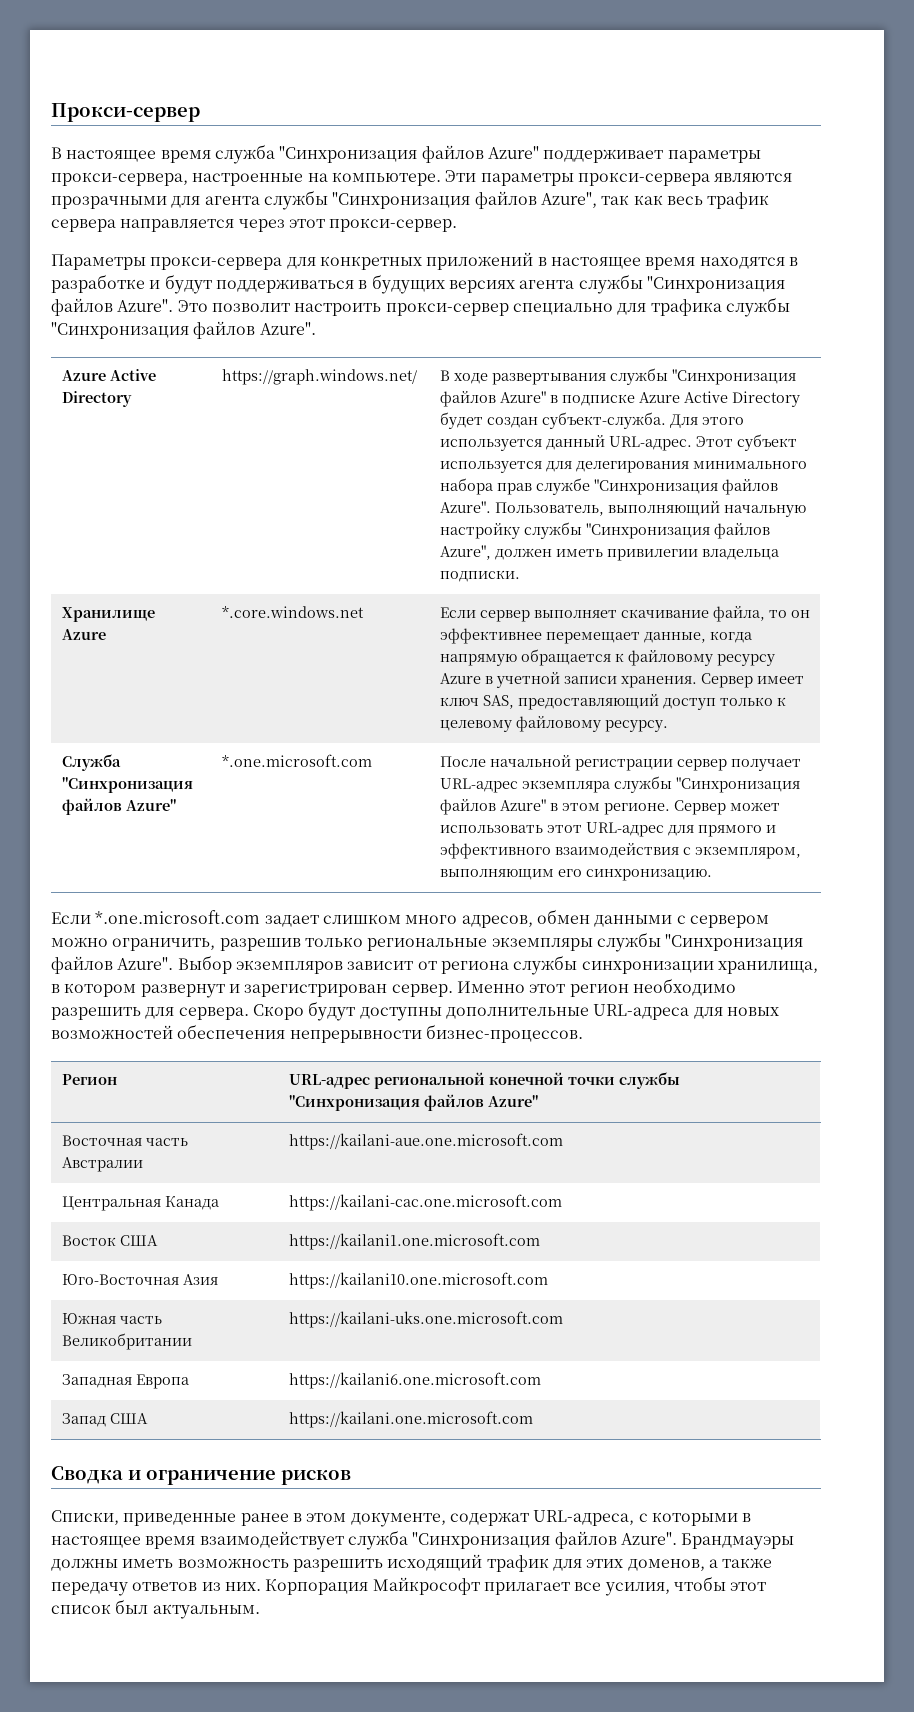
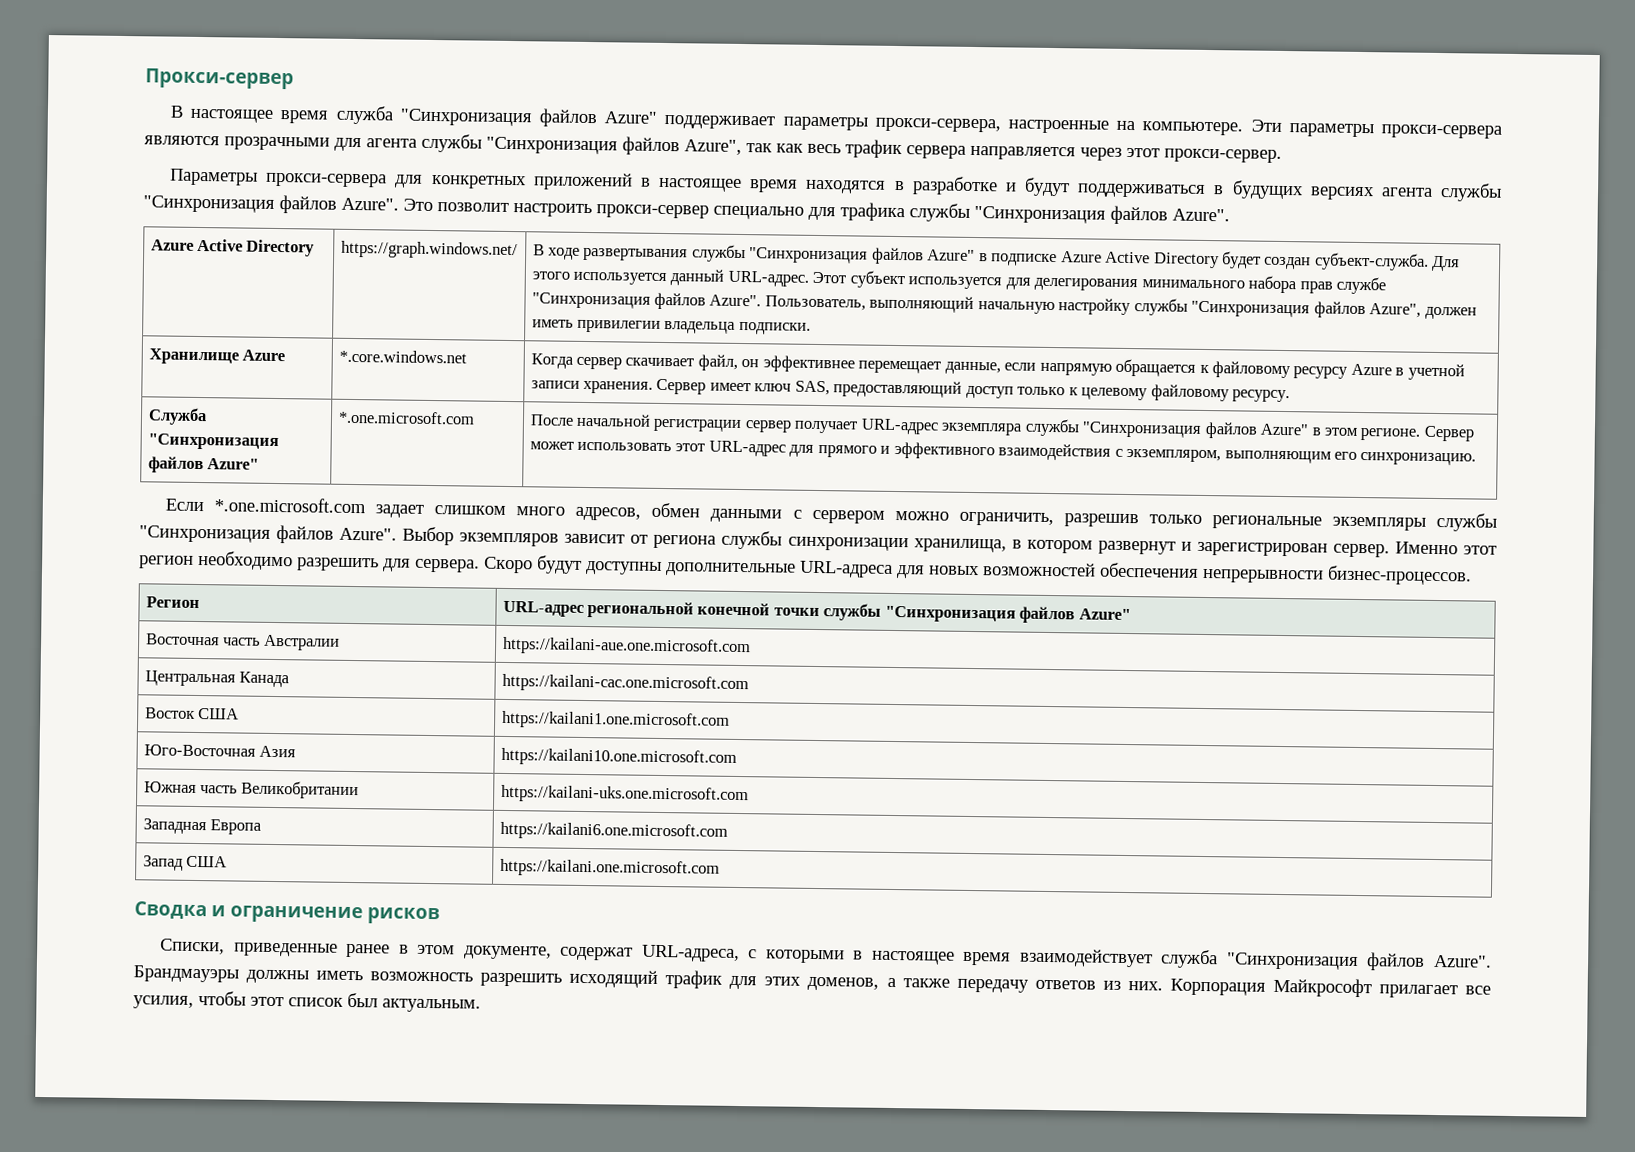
- Хранилище Azure | *.core.windows.net | Если сервер выполняет скачивание файла, то он эффективнее перемещает данные, когда напрямую обращается к файловому ресурсу Azure в учетной записи хранения. Сервер имеет ключ SAS, предоставляющий доступ только к целевому файловому ресурсу.
+ Хранилище Azure | *.core.windows.net | Когда сервер скачивает файл, он эффективнее перемещает данные, если напрямую обращается к файловому ресурсу Azure в учетной записи хранения. Сервер имеет ключ SAS, предоставляющий доступ только к целевому файловому ресурсу.

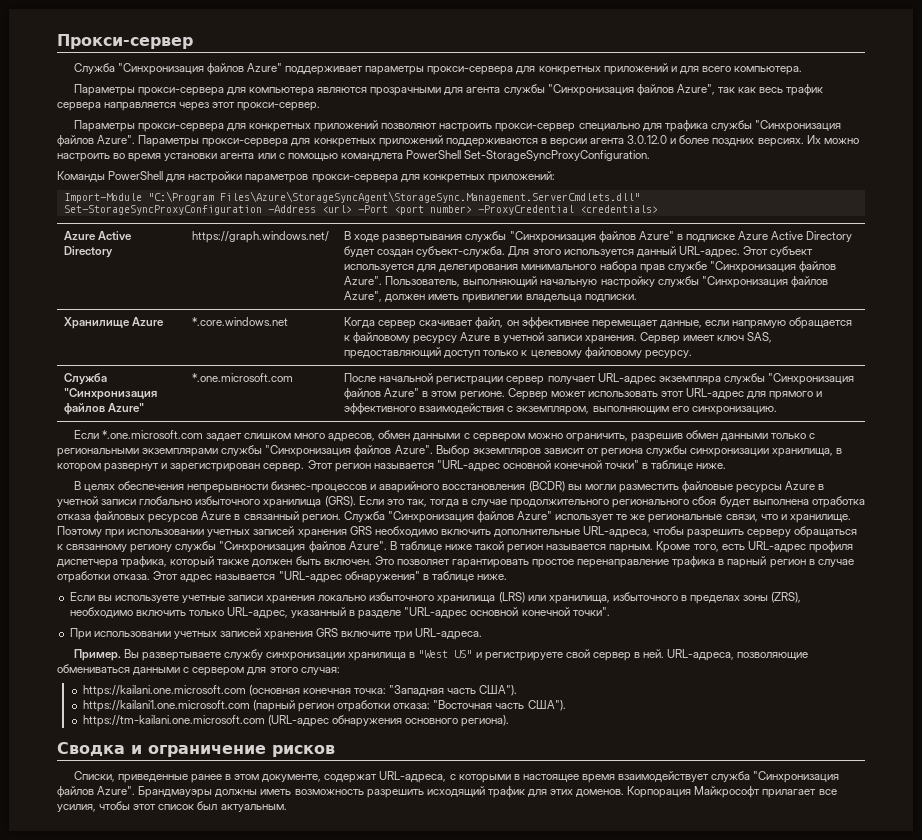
- В настоящее время служба "Синхронизация файлов Azure" поддерживает параметры прокси-сервера, настроенные на компьютере. Эти параметры прокси-сервера являются прозрачными для агента службы "Синхронизация файлов Azure", так как весь трафик сервера направляется через этот прокси-сервер.
+ Служба "Синхронизация файлов Azure" поддерживает параметры прокси-сервера для конкретных приложений и для всего компьютера.
+ Параметры прокси-сервера для компьютера являются прозрачными для агента службы "Синхронизация файлов Azure", так как весь трафик сервера направляется через этот прокси-сервер.
- Параметры прокси-сервера для конкретных приложений в настоящее время находятся в разработке и будут поддерживаться в будущих версиях агента службы "Синхронизация файлов Azure". Это позволит настроить прокси-сервер специально для трафика службы "Синхронизация файлов Azure".
+ Параметры прокси-сервера для конкретных приложений позволяют настроить прокси-сервер специально для трафика службы "Синхронизация файлов Azure". Параметры прокси-сервера для конкретных приложений поддерживаются в версии агента 3.0.12.0 и более поздних версиях. Их можно настроить во время установки агента или с помощью командлета PowerShell Set-StorageSyncProxyConfiguration.
+ Команды PowerShell для настройки параметров прокси-сервера для конкретных приложений:
+ Import-Module "C:\Program Files\Azure\StorageSyncAgent\StorageSync.Management.ServerCmdlets.dll"
+ Set-StorageSyncProxyConfiguration -Address <url> -Port <port number> -ProxyCredential <credentials>
- Если *.one.microsoft.com задает слишком много адресов, обмен данными с сервером можно ограничить, разрешив только региональные экземпляры службы "Синхронизация файлов Azure".
+ Если *.one.microsoft.com задает слишком много адресов, обмен данными с сервером можно ограничить, разрешив обмен данными только с региональными экземплярами службы "Синхронизация файлов Azure".
- Именно этот регион необходимо разрешить для сервера. Скоро будут доступны дополнительные URL-адреса для новых возможностей обеспечения непрерывности бизнес-процессов.
- Регион | URL-адрес региональной конечной точки службы "Синхронизация файлов Azure"
- Восточная часть Австралии | https://kailani-aue.one.microsoft.com
- Центральная Канада | https://kailani-cac.one.microsoft.com
- Восток США | https://kailani1.one.microsoft.com
- Юго-Восточная Азия | https://kailani10.one.microsoft.com
- Южная часть Великобритании | https://kailani-uks.one.microsoft.com
- Западная Европа | https://kailani6.one.microsoft.com
- Запад США | https://kailani.one.microsoft.com
+ Этот регион называется "URL-адрес основной конечной точки" в таблице ниже.
+ В целях обеспечения непрерывности бизнес-процессов и аварийного восстановления (BCDR) вы могли разместить файловые ресурсы Azure в учетной записи глобально избыточного хранилища (GRS). Если это так, тогда в случае продолжительного регионального сбоя будет выполнена отработка отказа файловых ресурсов Azure в связанный регион. Служба "Синхронизация файлов Azure" использует те же региональные связи, что и хранилище. Поэтому при использовании учетных записей хранения GRS необходимо включить дополнительные URL-адреса, чтобы разрешить серверу обращаться к связанному региону службы "Синхронизация файлов Azure". В таблице ниже такой регион называется парным. Кроме того, есть URL-адрес профиля диспетчера трафика, который также должен быть включен. Это позволяет гарантировать простое перенаправление трафика в парный регион в случае отработки отказа. Этот адрес называется "URL-адрес обнаружения" в таблице ниже.
+ Если вы используете учетные записи хранения локально избыточного хранилища (LRS) или хранилища, избыточного в пределах зоны (ZRS), необходимо включить только URL-адрес, указанный в разделе "URL-адрес основной конечной точки".
+ При использовании учетных записей хранения GRS включите три URL-адреса.
+ Пример. Вы развертываете службу синхронизации хранилища в "West US" и регистрируете свой сервер в ней. URL-адреса, позволяющие обмениваться данными с сервером для этого случая:
+ https://kailani.one.microsoft.com (основная конечная точка: "Западная часть США").
+ https://kailani1.one.microsoft.com (парный регион отработки отказа: "Восточная часть США").
+ https://tm-kailani.one.microsoft.com (URL-адрес обнаружения основного региона).
- Брандмауэры должны иметь возможность разрешить исходящий трафик для этих доменов, а также передачу ответов из них.
+ Брандмауэры должны иметь возможность разрешить исходящий трафик для этих доменов.

